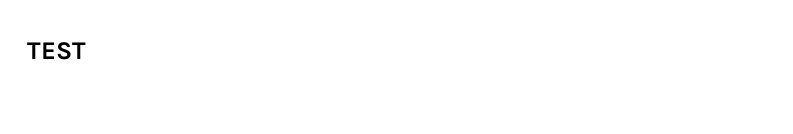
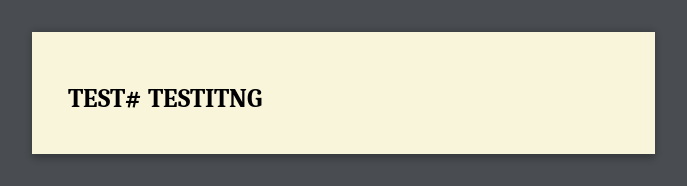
- TEST
+ TEST# TESTITNG

